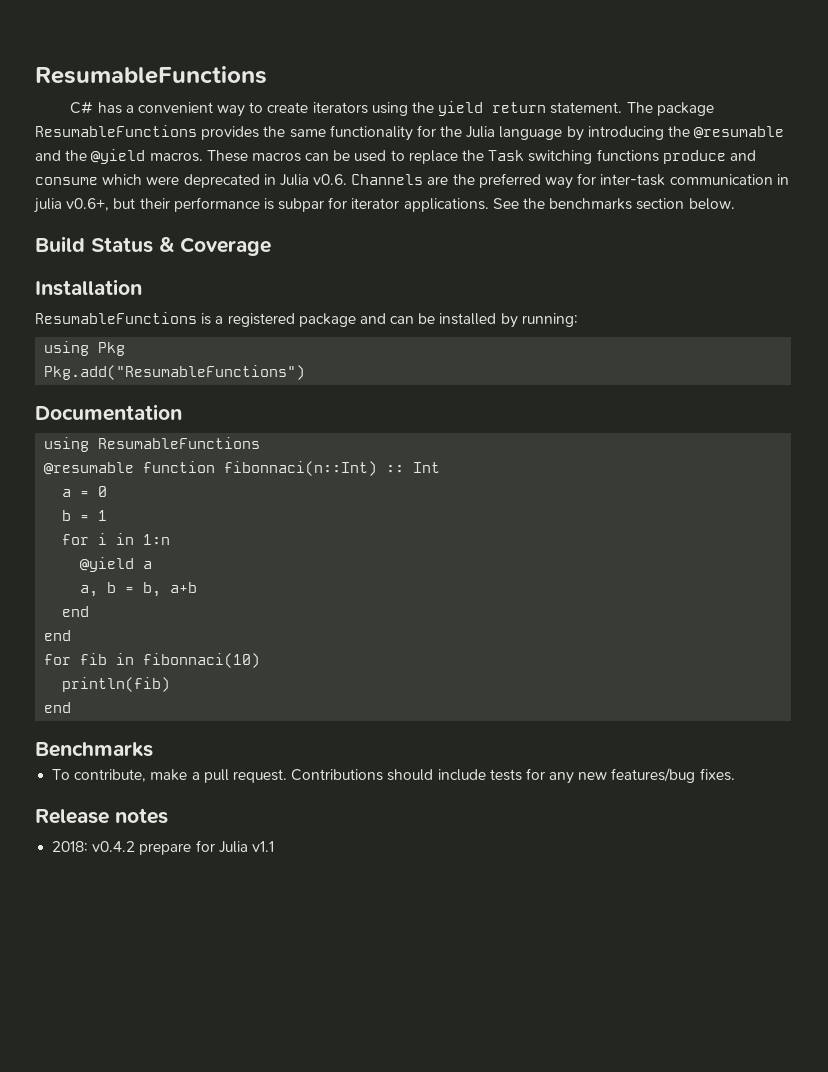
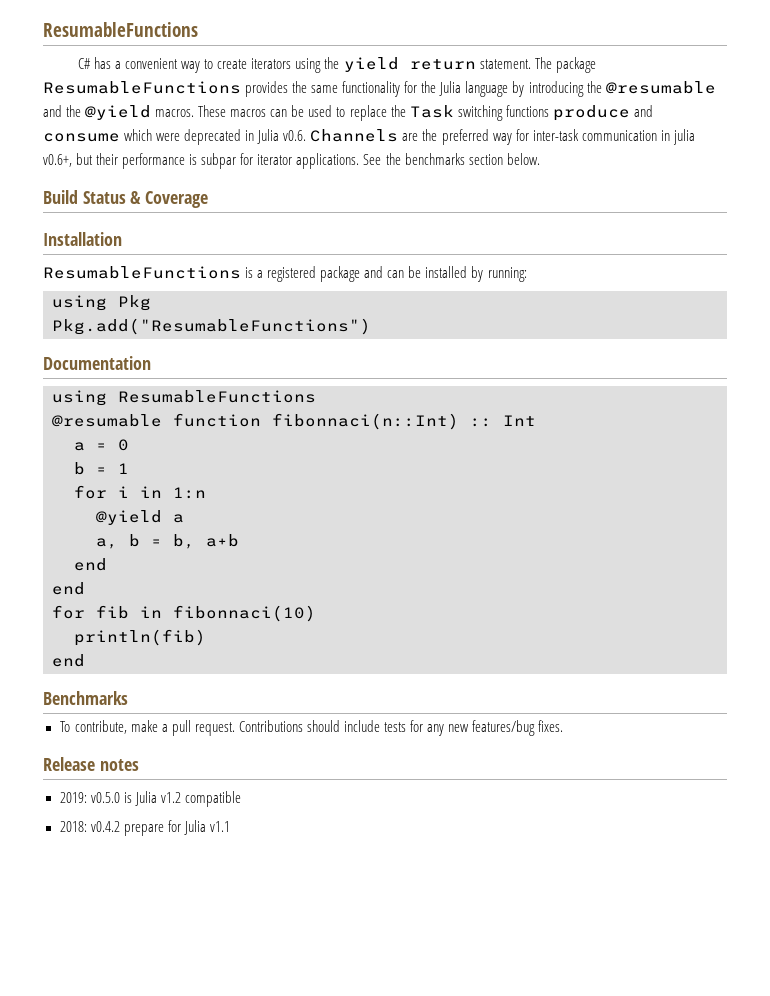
+ 2019: v0.5.0 is Julia v1.2 compatible

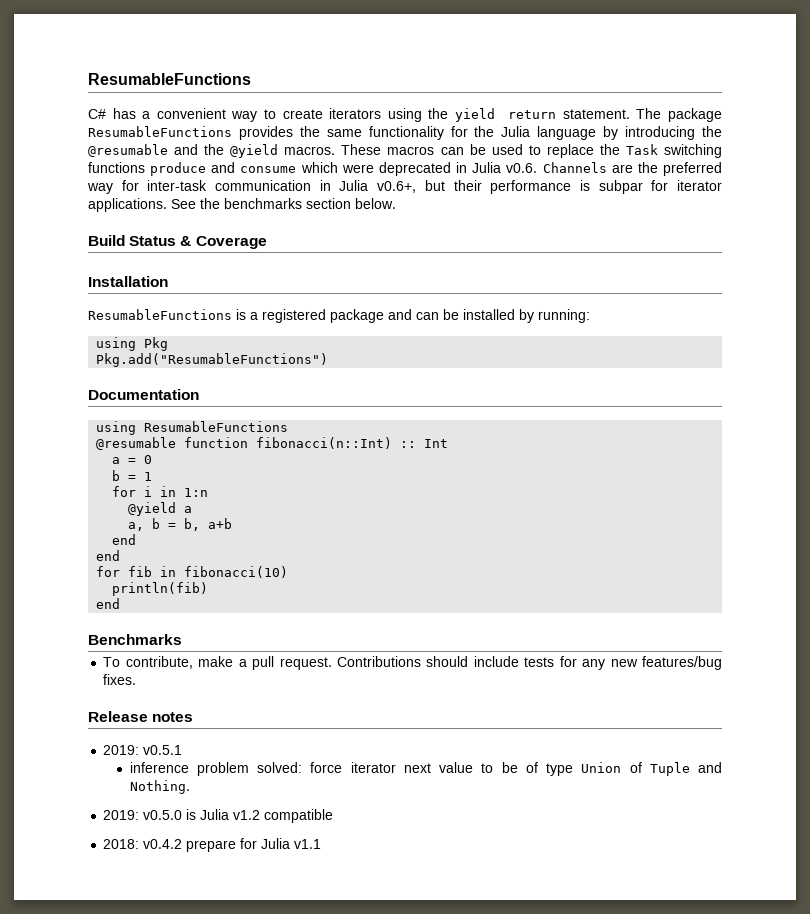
- These macros can be used to replace the Task switching functions produce and consume which were deprecated in Julia v0.6. Channels are the preferred way for inter-task communication in julia v0.6+, but their performance is subpar for iterator applications.
+ These macros can be used to replace the Task switching functions produce and consume which were deprecated in Julia v0.6. Channels are the preferred way for inter-task communication in Julia v0.6+, but their performance is subpar for iterator applications.
- @resumable function fibonnaci(n::Int) :: Int
+ @resumable function fibonacci(n::Int) :: Int
- for fib in fibonnaci(10)
+ for fib in fibonacci(10)
+ 2019: v0.5.1
+ inference problem solved: force iterator next value to be of type Union of Tuple and Nothing.

